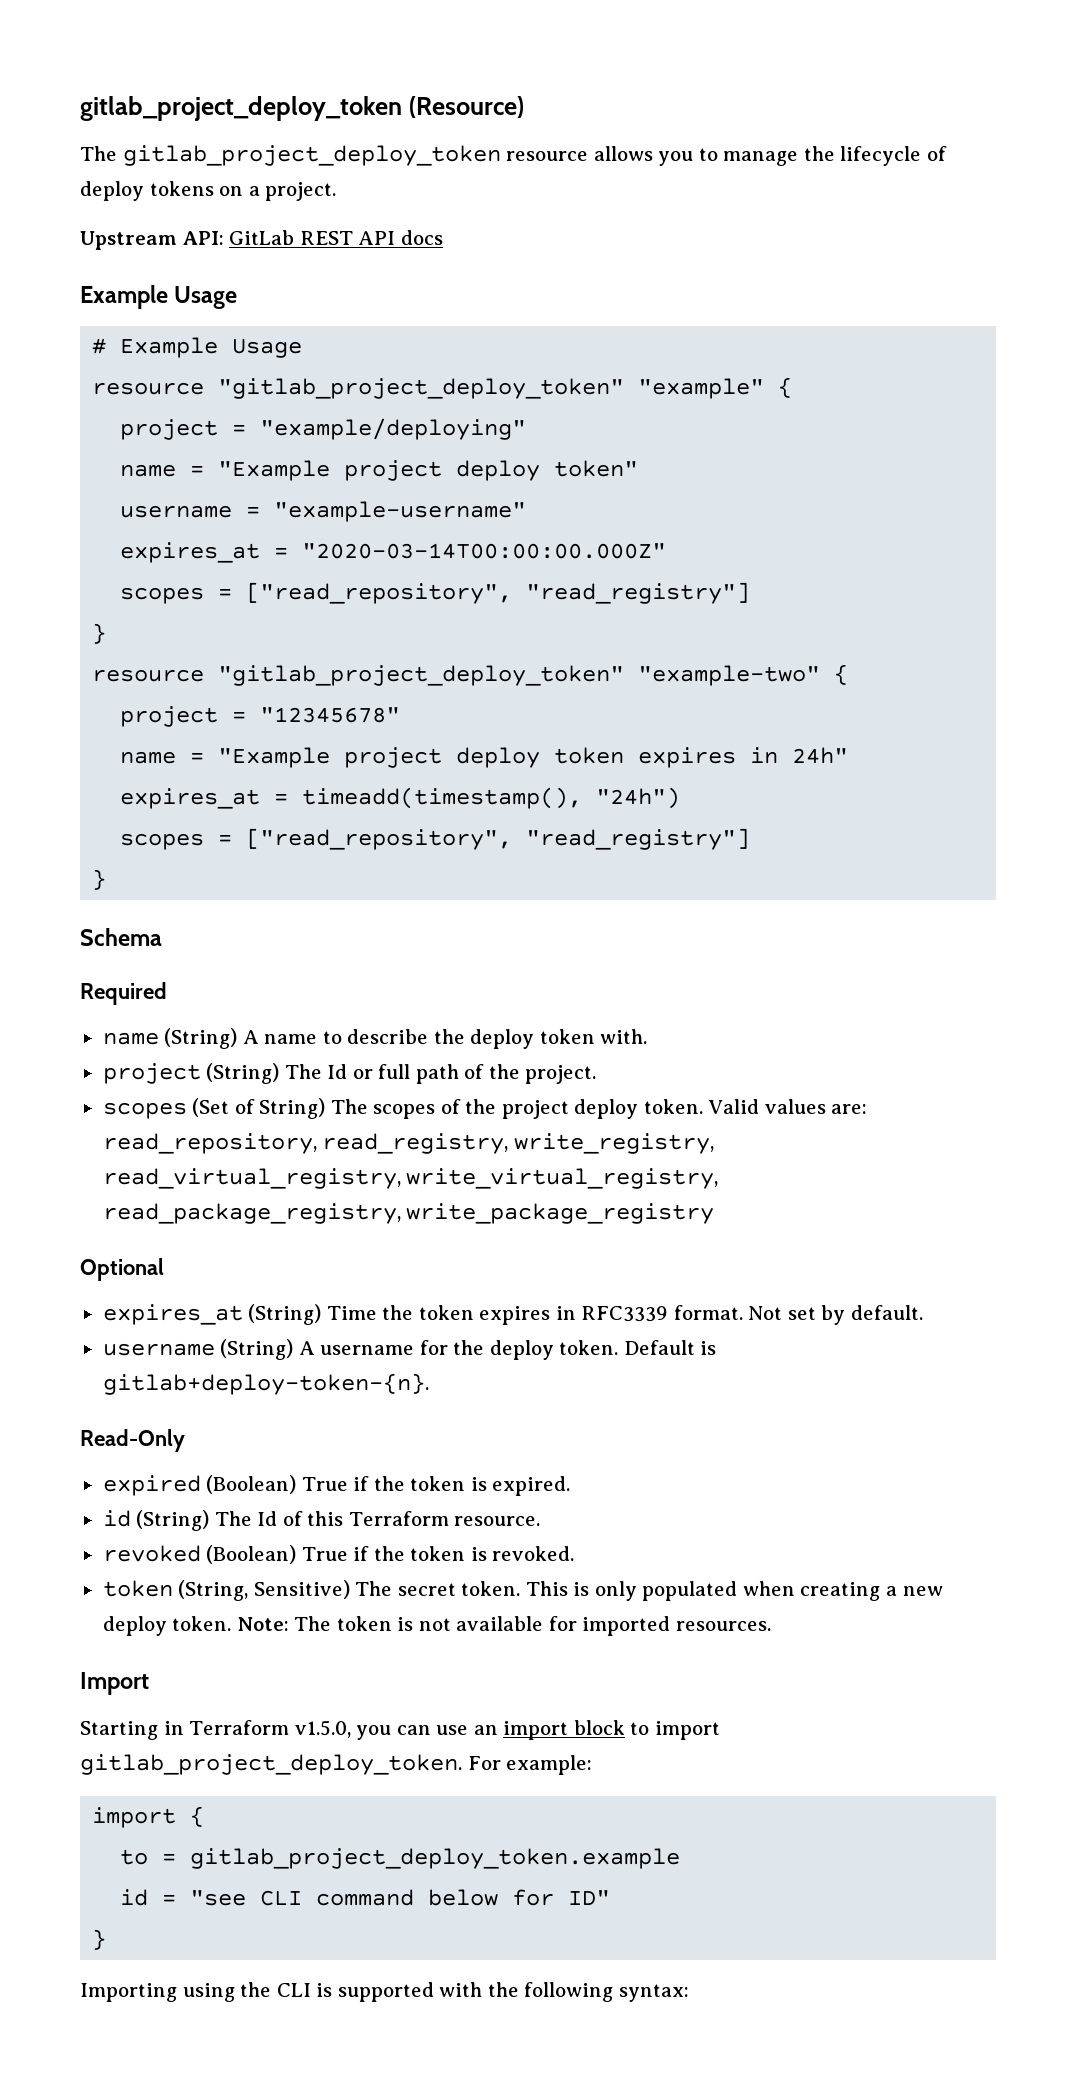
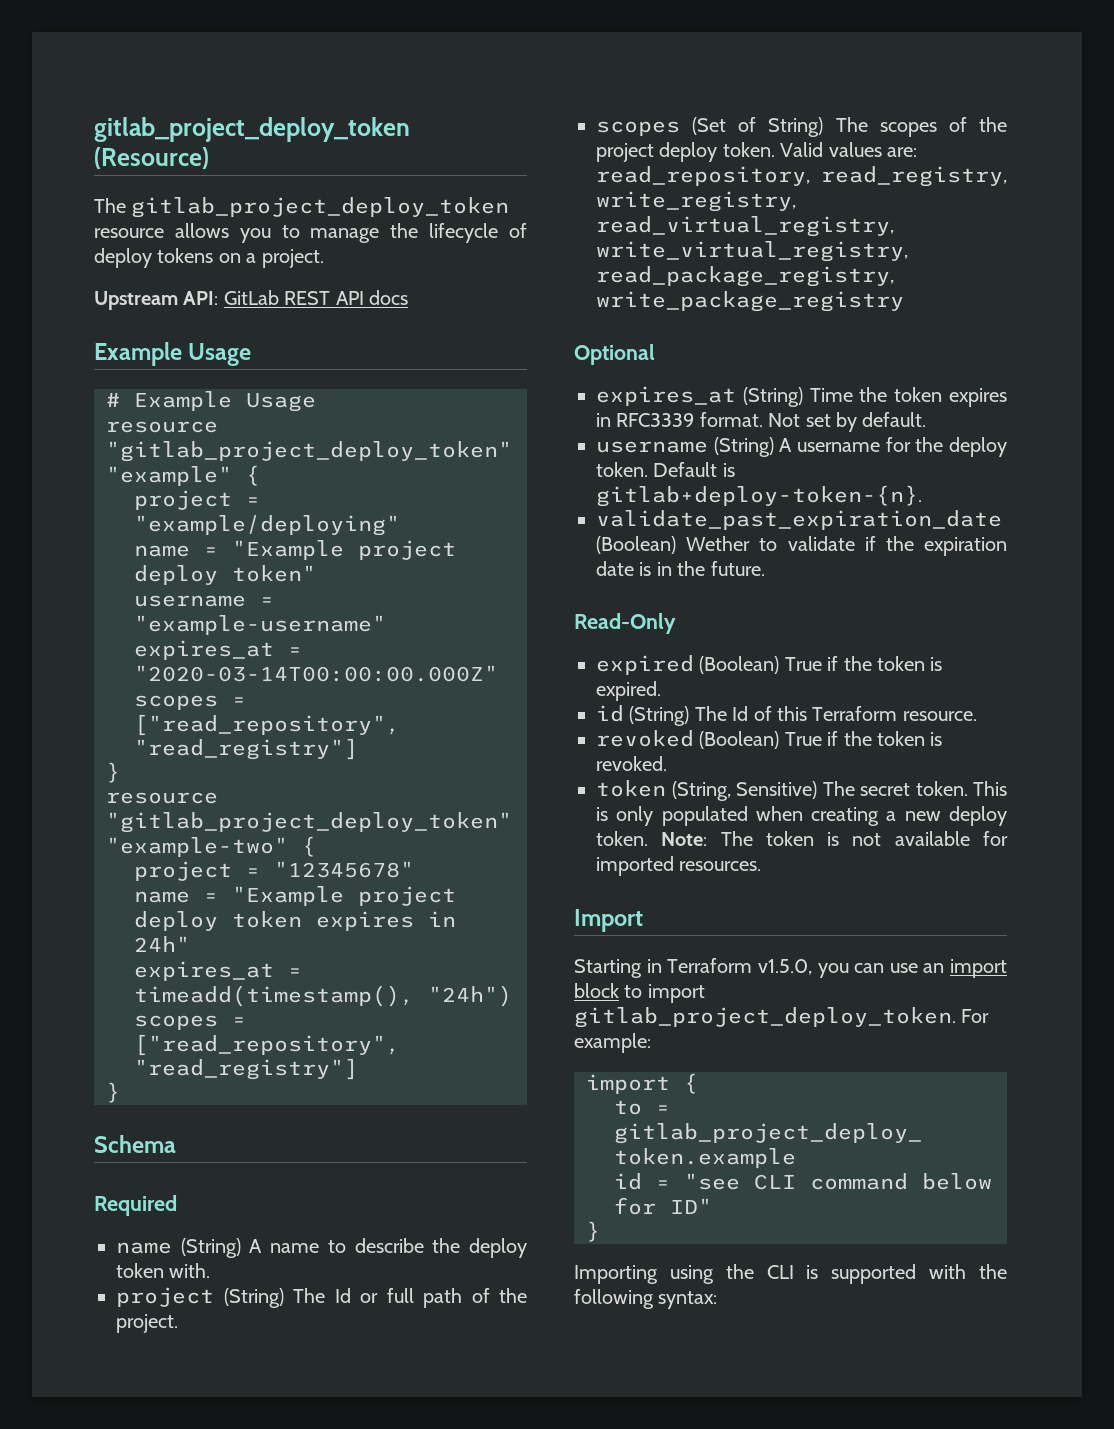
+ validate_past_expiration_date (Boolean) Wether to validate if the expiration date is in the future.

